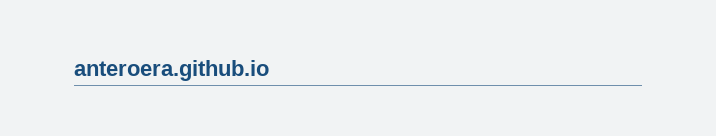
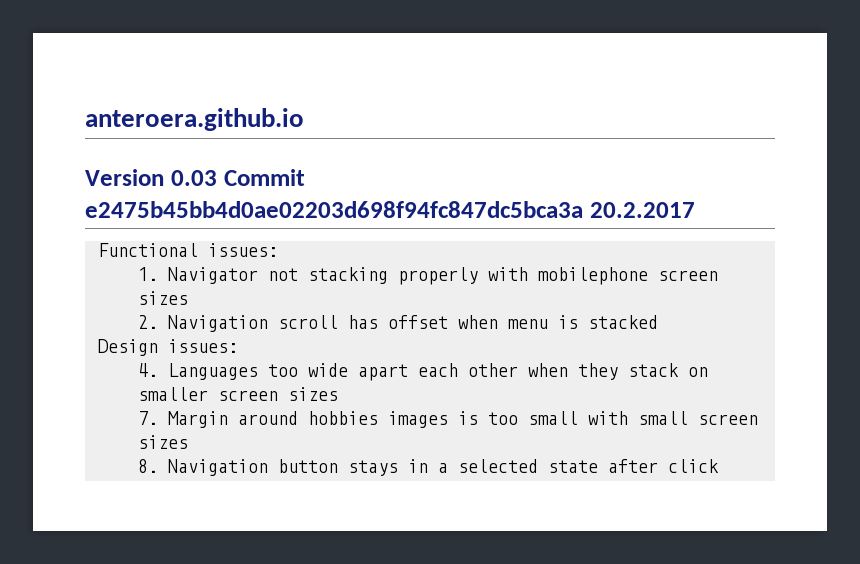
+ Version 0.03 Commit e2475b45bb4d0ae02203d698f94fc847dc5bca3a 20.2.2017
+ Functional issues:
+ 1. Navigator not stacking properly with mobilephone screen sizes
+ 2. Navigation scroll has offset when menu is stacked
+ Design issues:
+ 4. Languages too wide apart each other when they stack on smaller screen sizes
+ 7. Margin around hobbies images is too small with small screen sizes
+ 8. Navigation button stays in a selected state after click

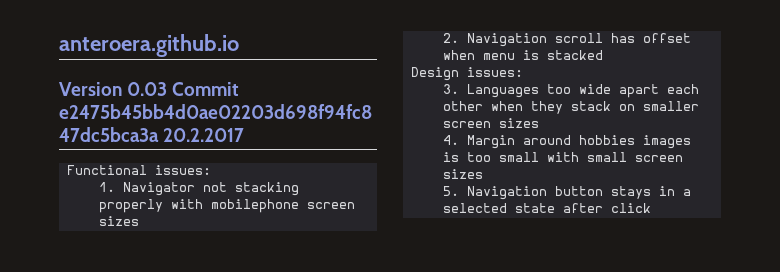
- 4. Languages too wide apart each other when they stack on smaller screen sizes
+ 3. Languages too wide apart each other when they stack on smaller screen sizes
- 7. Margin around hobbies images is too small with small screen sizes
+ 4. Margin around hobbies images is too small with small screen sizes
- 8. Navigation button stays in a selected state after click
+ 5. Navigation button stays in a selected state after click

